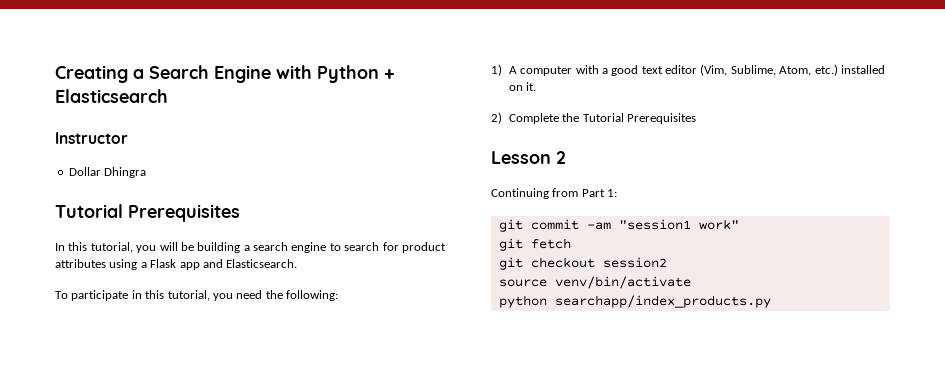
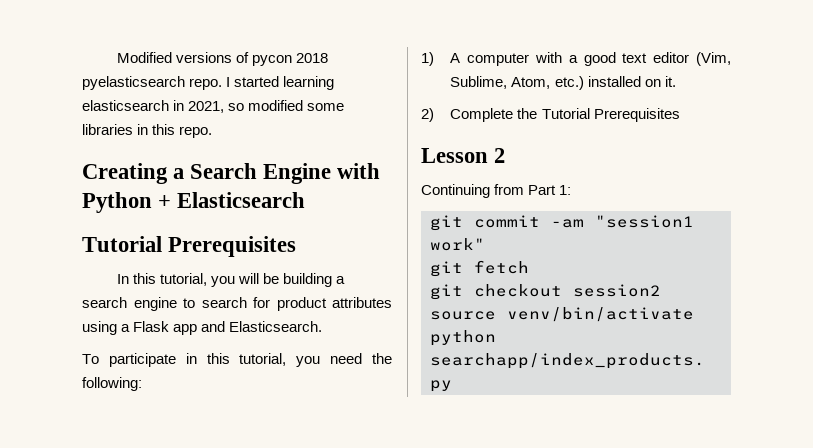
+ Modified versions of pycon 2018 pyelasticsearch repo. I started learning elasticsearch in 2021, so modified some libraries in this repo.
- Instructor
- Dollar Dhingra

